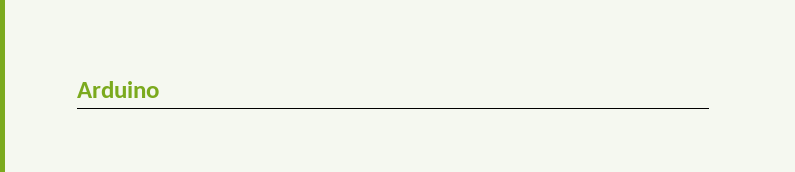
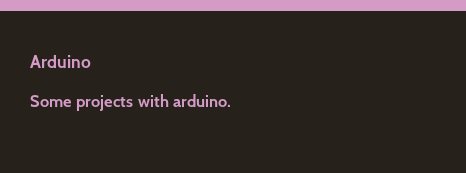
+ Some projects with arduino.

